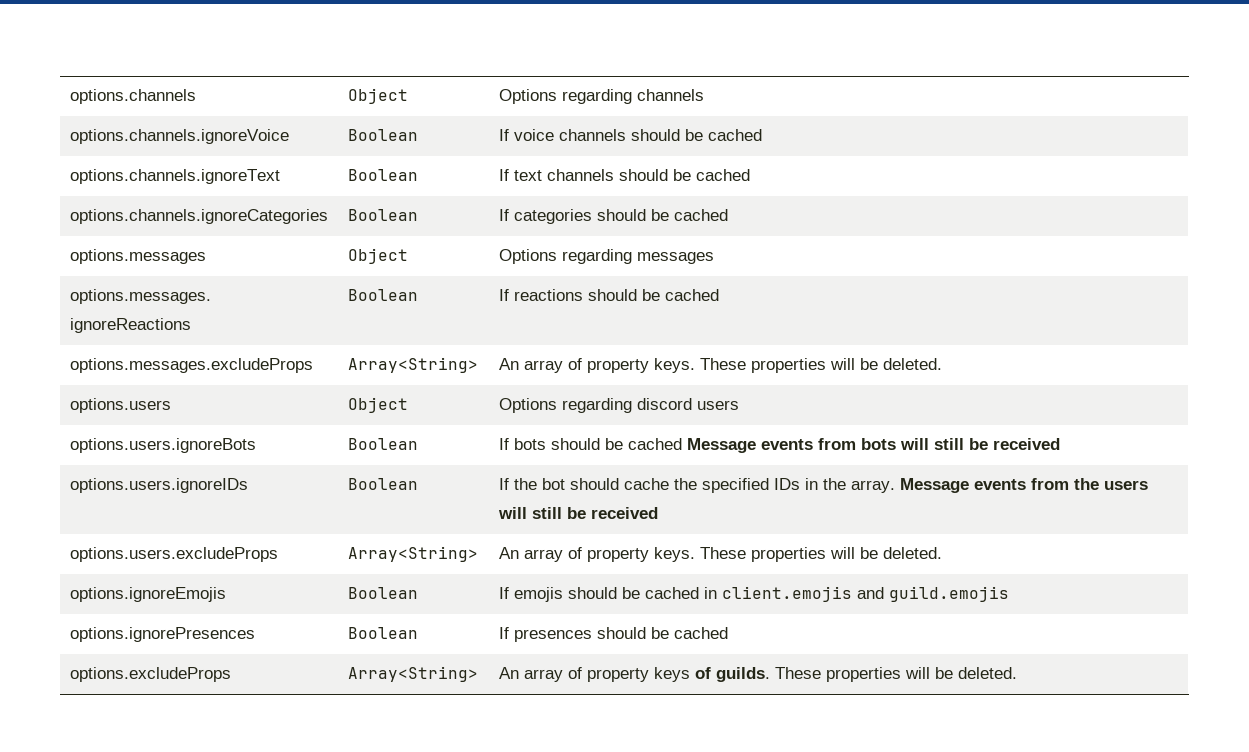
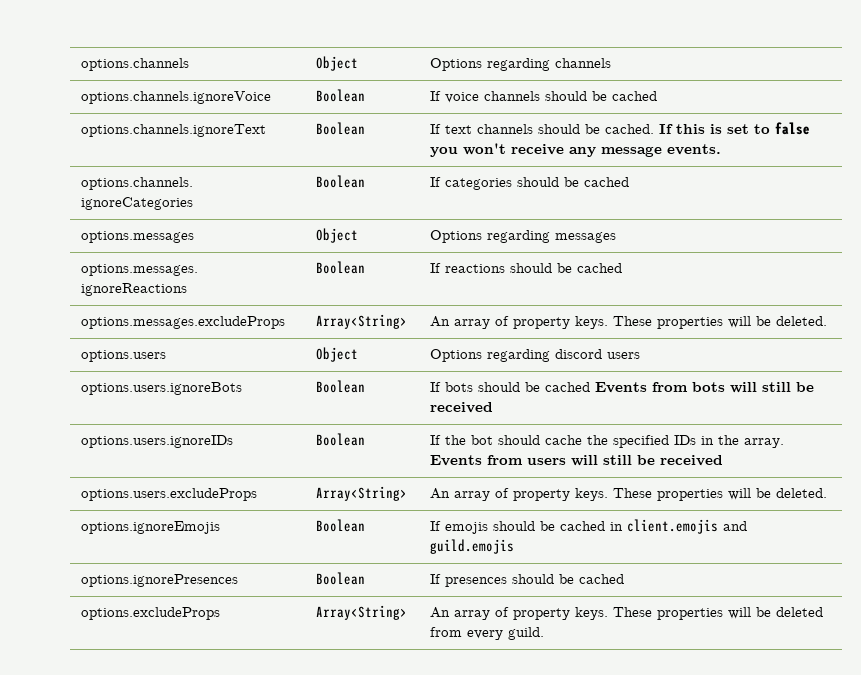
- options.channels.ignoreText | Boolean | If text channels should be cached
+ options.channels.ignoreText | Boolean | If text channels should be cached. If this is set to false you won't receive any message events.
- options.users.ignoreBots | Boolean | If bots should be cached Message events from bots will still be received
+ options.users.ignoreBots | Boolean | If bots should be cached Events from bots will still be received
- options.users.ignoreIDs | Boolean | If the bot should cache the specified IDs in the array. Message events from the users will still be received
+ options.users.ignoreIDs | Boolean | If the bot should cache the specified IDs in the array. Events from users will still be received
- options.excludeProps | Array<String> | An array of property keys of guilds. These properties will be deleted.
+ options.excludeProps | Array<String> | An array of property keys. These properties will be deleted from every guild.

